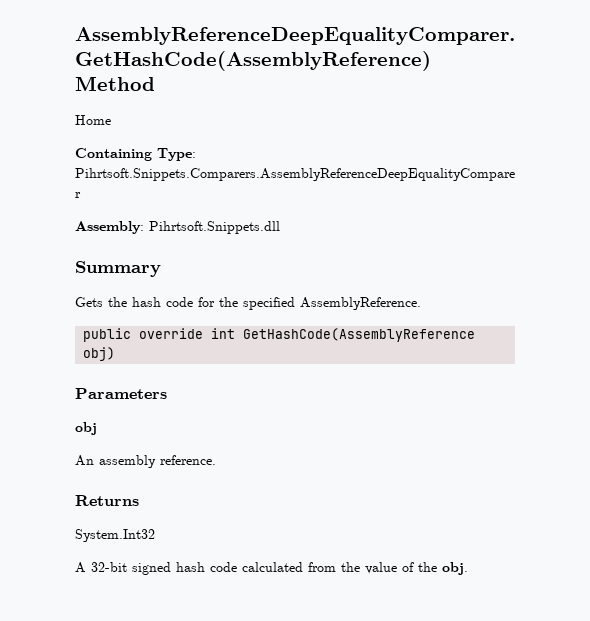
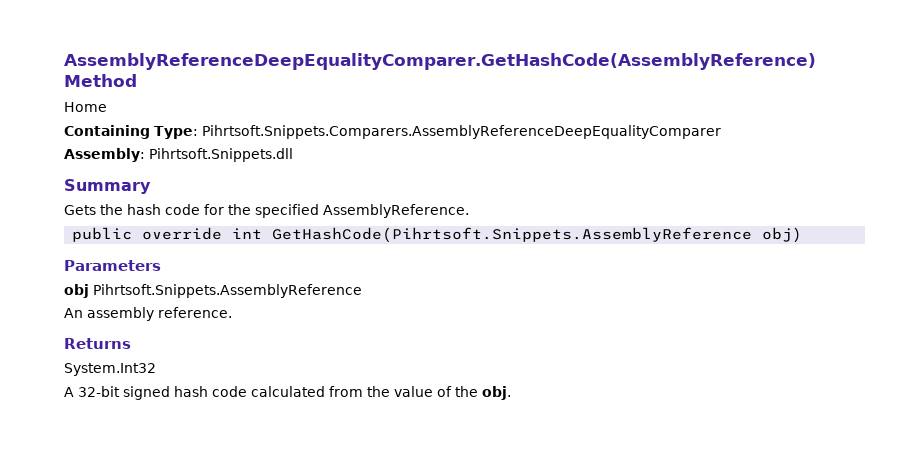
- public override int GetHashCode(AssemblyReference obj)
+ public override int GetHashCode(Pihrtsoft.Snippets.AssemblyReference obj)
- obj
+ obj Pihrtsoft.Snippets.AssemblyReference

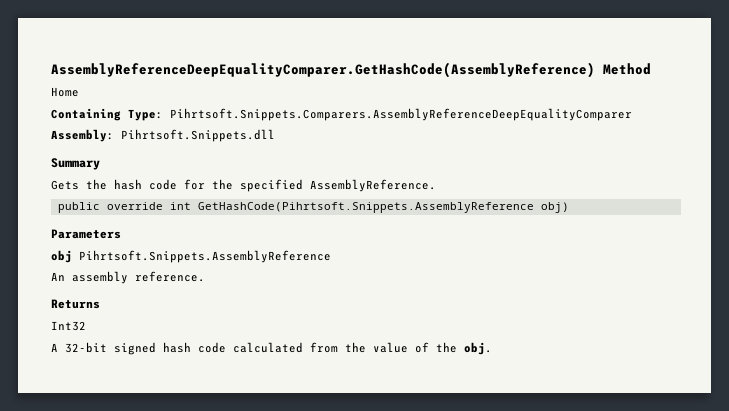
- System.Int32
+ Int32

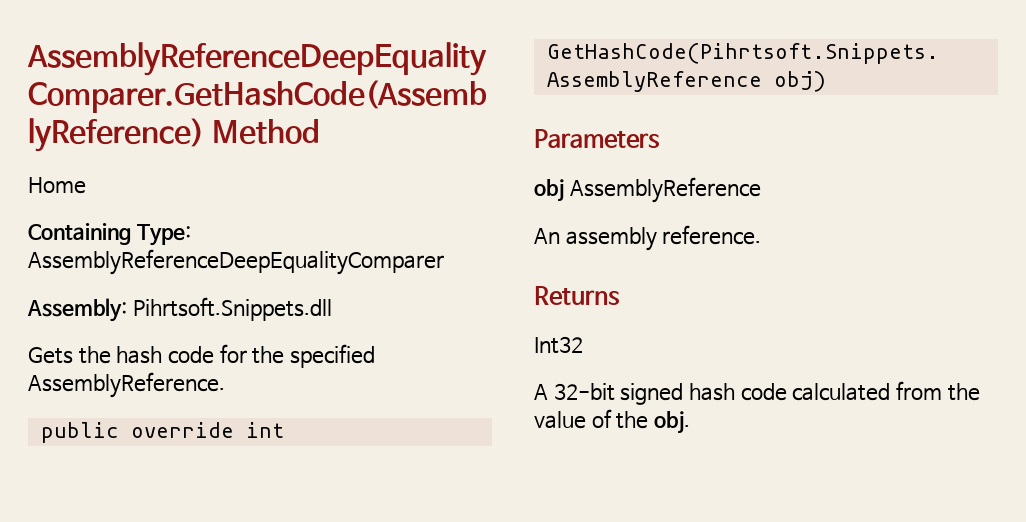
- Containing Type: Pihrtsoft.Snippets.Comparers.AssemblyReferenceDeepEqualityComparer
+ Containing Type: AssemblyReferenceDeepEqualityComparer
- Summary
- obj Pihrtsoft.Snippets.AssemblyReference
+ obj AssemblyReference

